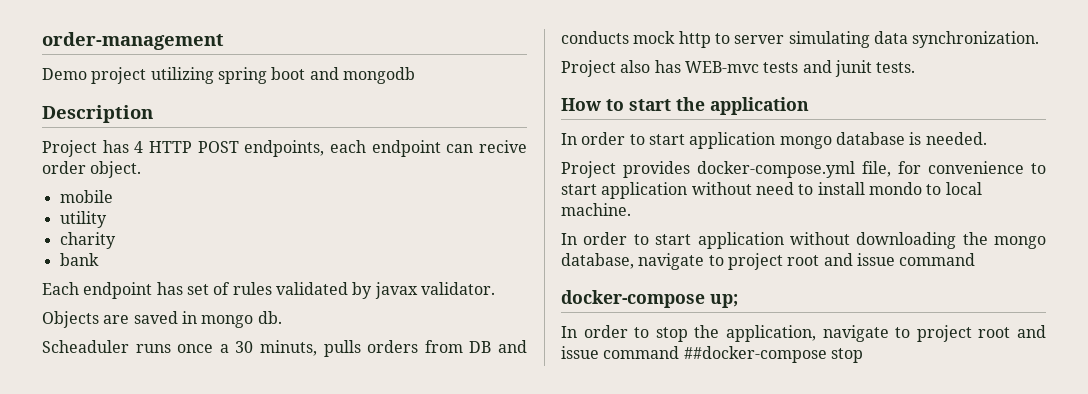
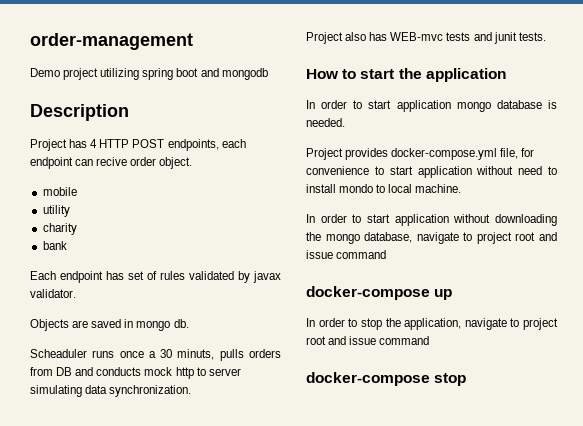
- docker-compose up;
+ docker-compose up
- In order to stop the application, navigate to project root and issue command ##docker-compose stop
+ In order to stop the application, navigate to project root and issue command
+ docker-compose stop

